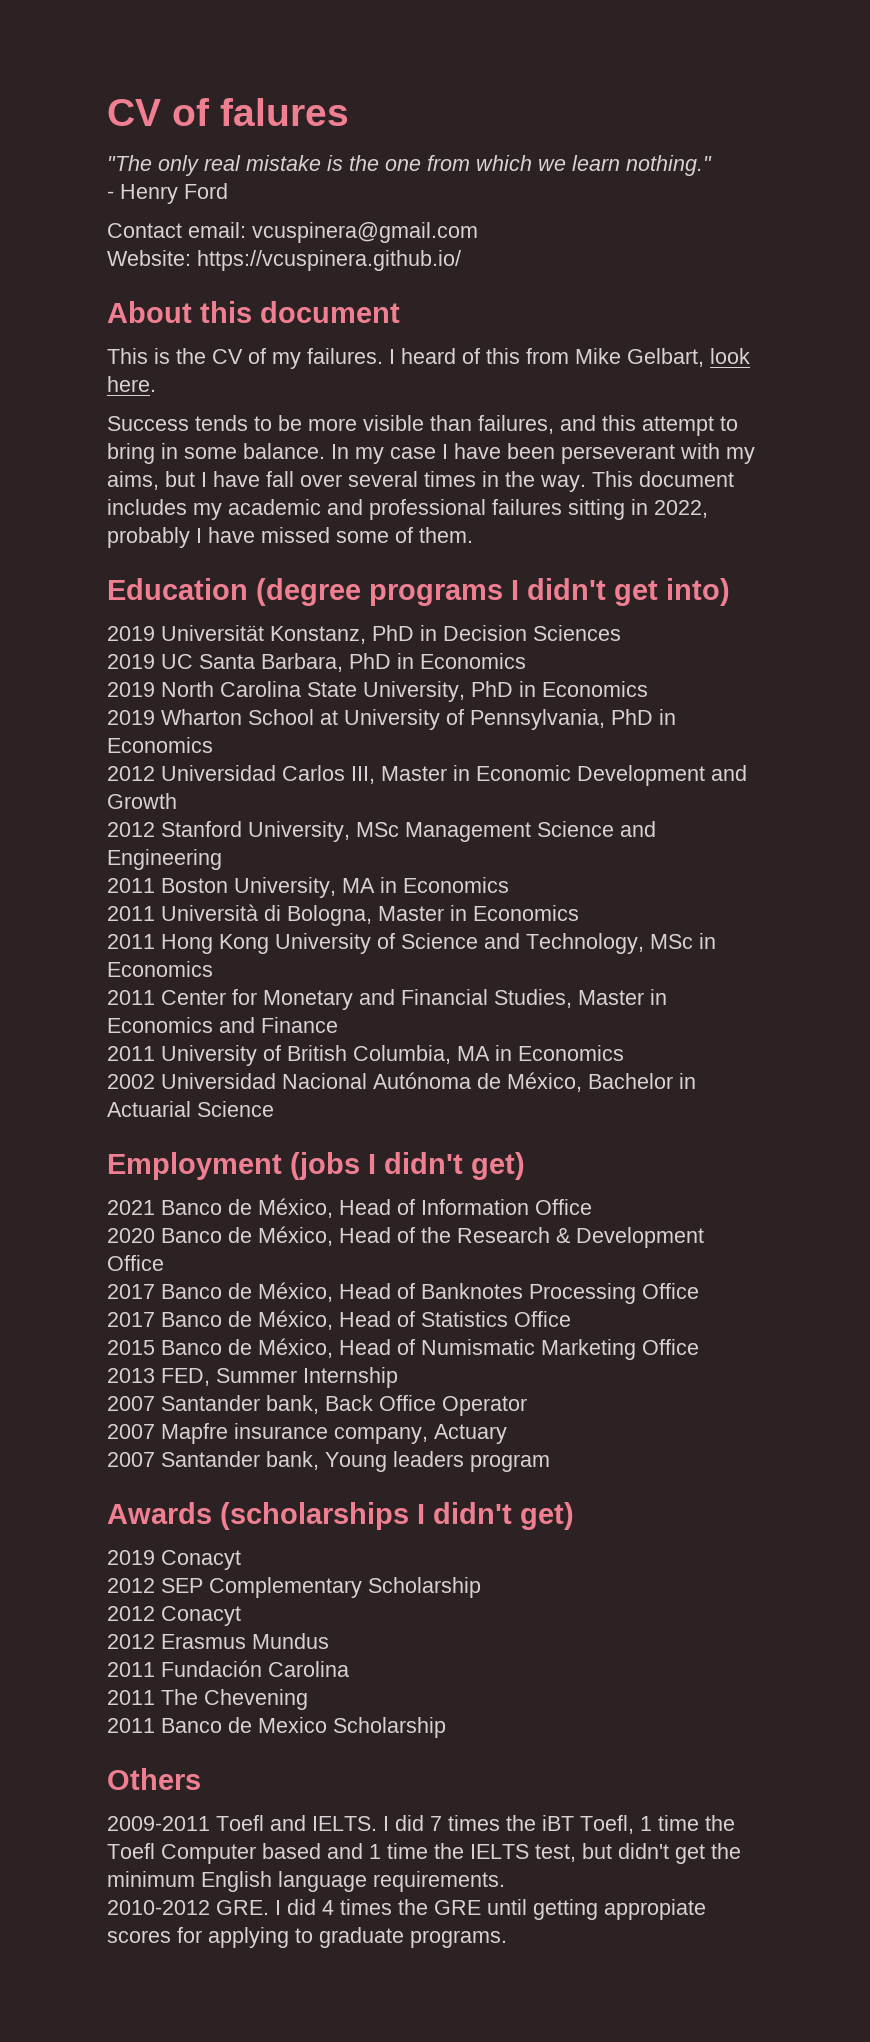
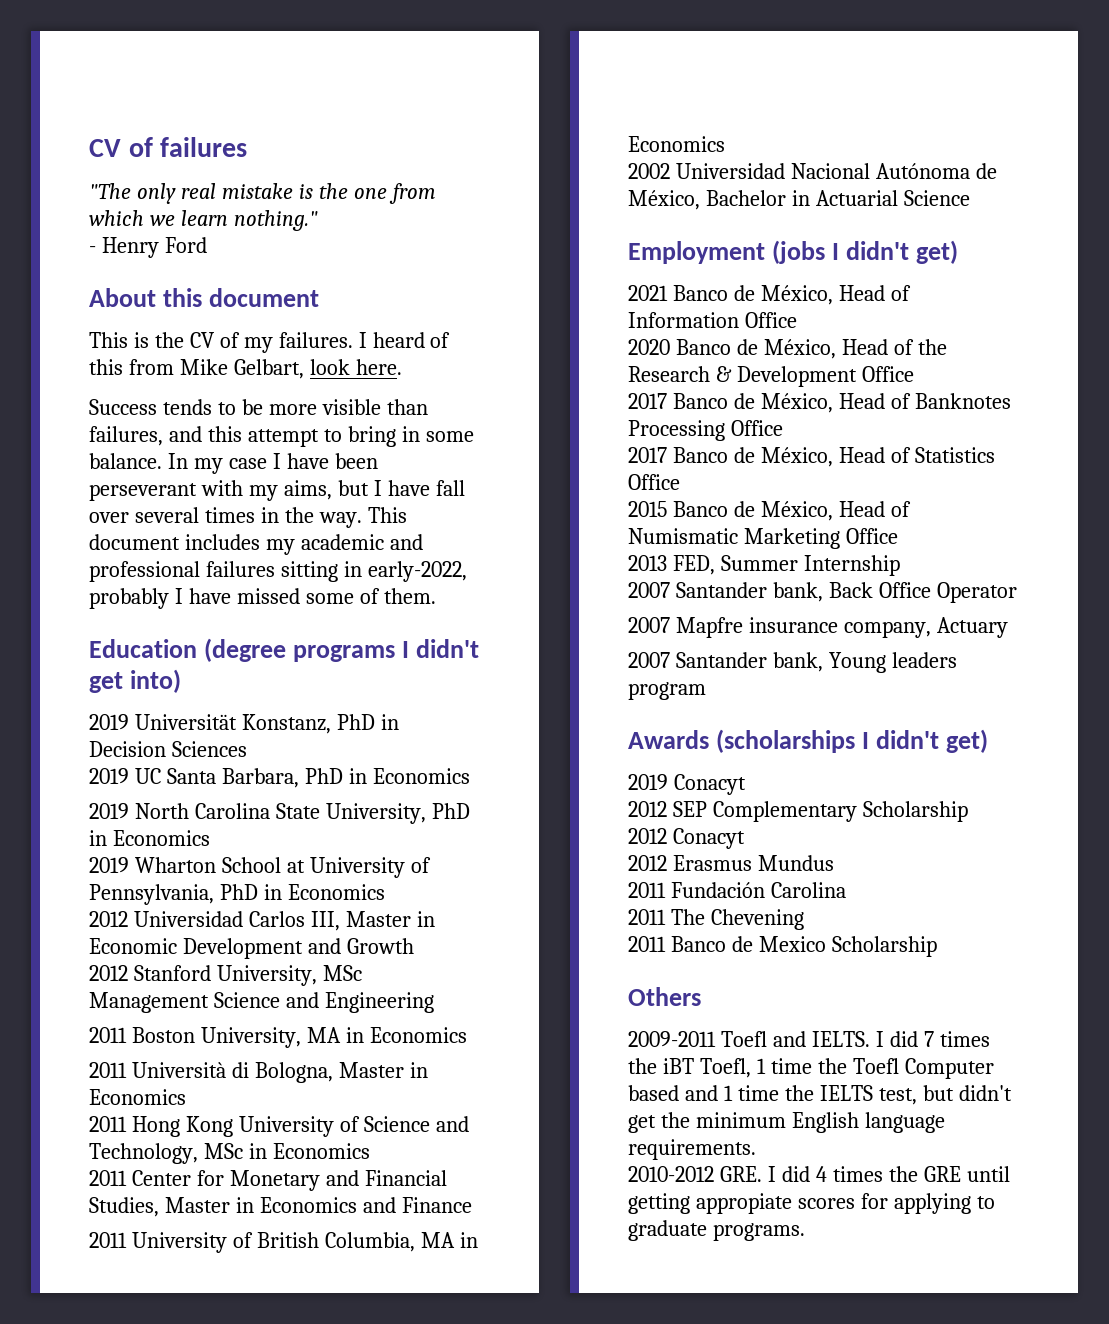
- CV of falures
+ CV of failures
- Contact email: vcuspinera@gmail.com
- Website: https://vcuspinera.github.io/
- This document includes my academic and professional failures sitting in 2022, probably I have missed some of them.
+ This document includes my academic and professional failures sitting in early-2022, probably I have missed some of them.

